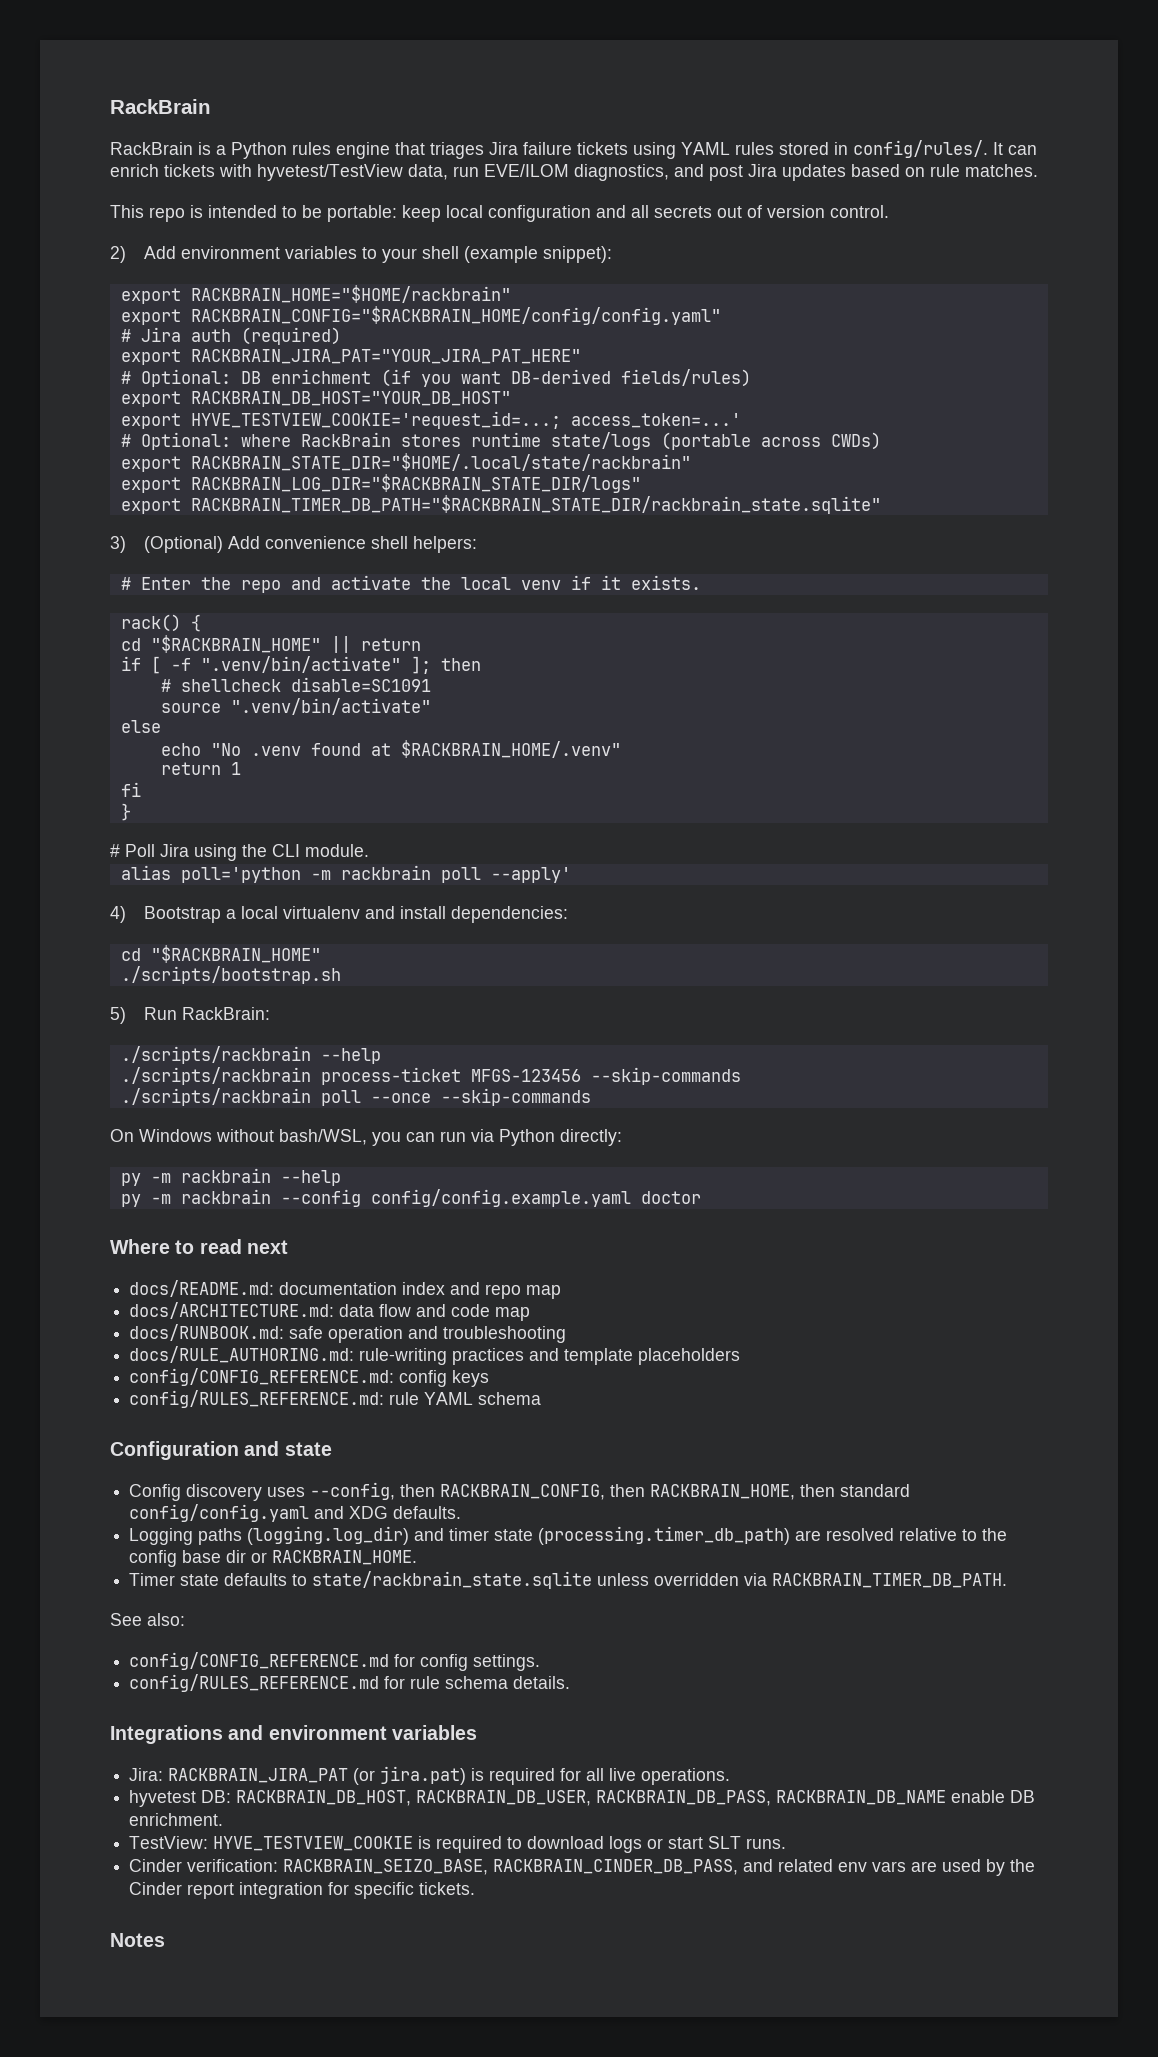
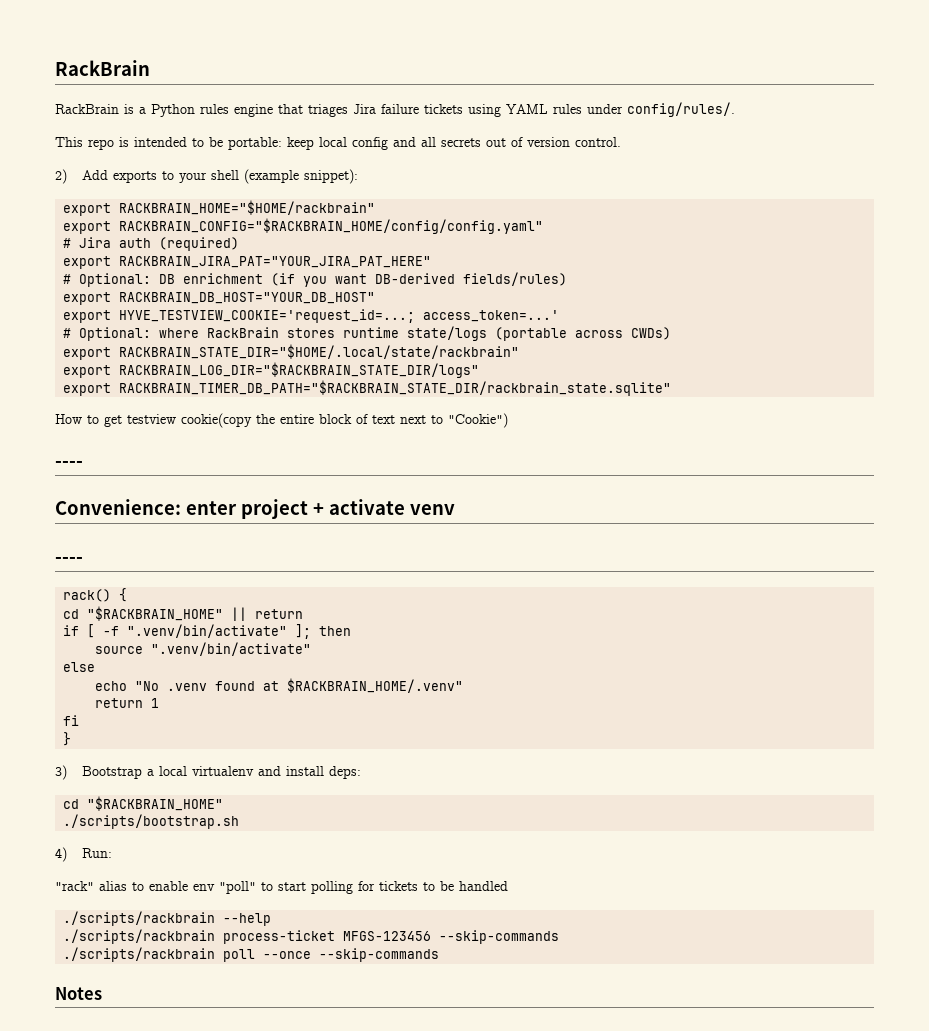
- RackBrain is a Python rules engine that triages Jira failure tickets using YAML rules stored in config/rules/. It can enrich tickets with hyvetest/TestView data, run EVE/ILOM diagnostics, and post Jira updates based on rule matches.
+ RackBrain is a Python rules engine that triages Jira failure tickets using YAML rules under config/rules/.
- This repo is intended to be portable: keep local configuration and all secrets out of version control.
+ This repo is intended to be portable: keep local config and all secrets out of version control.
- 2) Add environment variables to your shell (example snippet):
+ 2) Add exports to your shell (example snippet):
- 3) (Optional) Add convenience shell helpers:
- # Enter the repo and activate the local venv if it exists.
+ How to get testview cookie(copy the entire block of text next to "Cookie")
+ ----
+ Convenience: enter project + activate venv
+ ----
- # shellcheck disable=SC1091
- # Poll Jira using the CLI module.
- alias poll='python -m rackbrain poll --apply'
- 4) Bootstrap a local virtualenv and install dependencies:
+ 3) Bootstrap a local virtualenv and install deps:
- 5) Run RackBrain:
+ 4) Run:
+ "rack" alias to enable env "poll" to start polling for tickets to be handled
- On Windows without bash/WSL, you can run via Python directly:
- py -m rackbrain --help
- py -m rackbrain --config config/config.example.yaml doctor
- Where to read next
- docs/README.md: documentation index and repo map
- docs/ARCHITECTURE.md: data flow and code map
- docs/RUNBOOK.md: safe operation and troubleshooting
- docs/RULE_AUTHORING.md: rule-writing practices and template placeholders
- config/CONFIG_REFERENCE.md: config keys
- config/RULES_REFERENCE.md: rule YAML schema
- Configuration and state
- Config discovery uses --config, then RACKBRAIN_CONFIG, then RACKBRAIN_HOME, then standard config/config.yaml and XDG defaults.
- Logging paths (logging.log_dir) and timer state (processing.timer_db_path) are resolved relative to the config base dir or RACKBRAIN_HOME.
- Timer state defaults to state/rackbrain_state.sqlite unless overridden via RACKBRAIN_TIMER_DB_PATH.
- See also:
- config/CONFIG_REFERENCE.md for config settings.
- config/RULES_REFERENCE.md for rule schema details.
- Integrations and environment variables
- Jira: RACKBRAIN_JIRA_PAT (or jira.pat) is required for all live operations.
- hyvetest DB: RACKBRAIN_DB_HOST, RACKBRAIN_DB_USER, RACKBRAIN_DB_PASS, RACKBRAIN_DB_NAME enable DB enrichment.
- TestView: HYVE_TESTVIEW_COOKIE is required to download logs or start SLT runs.
- Cinder verification: RACKBRAIN_SEIZO_BASE, RACKBRAIN_CINDER_DB_PASS, and related env vars are used by the Cinder report integration for specific tickets.

